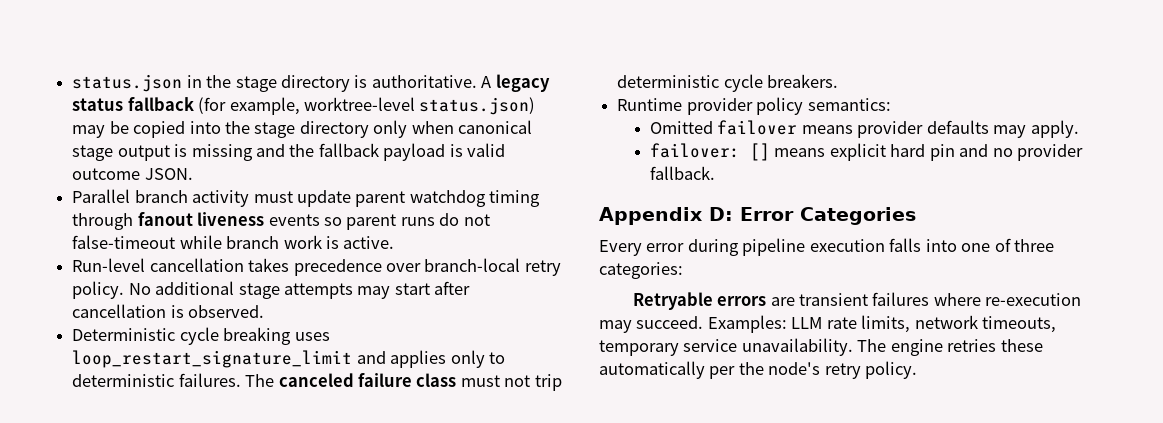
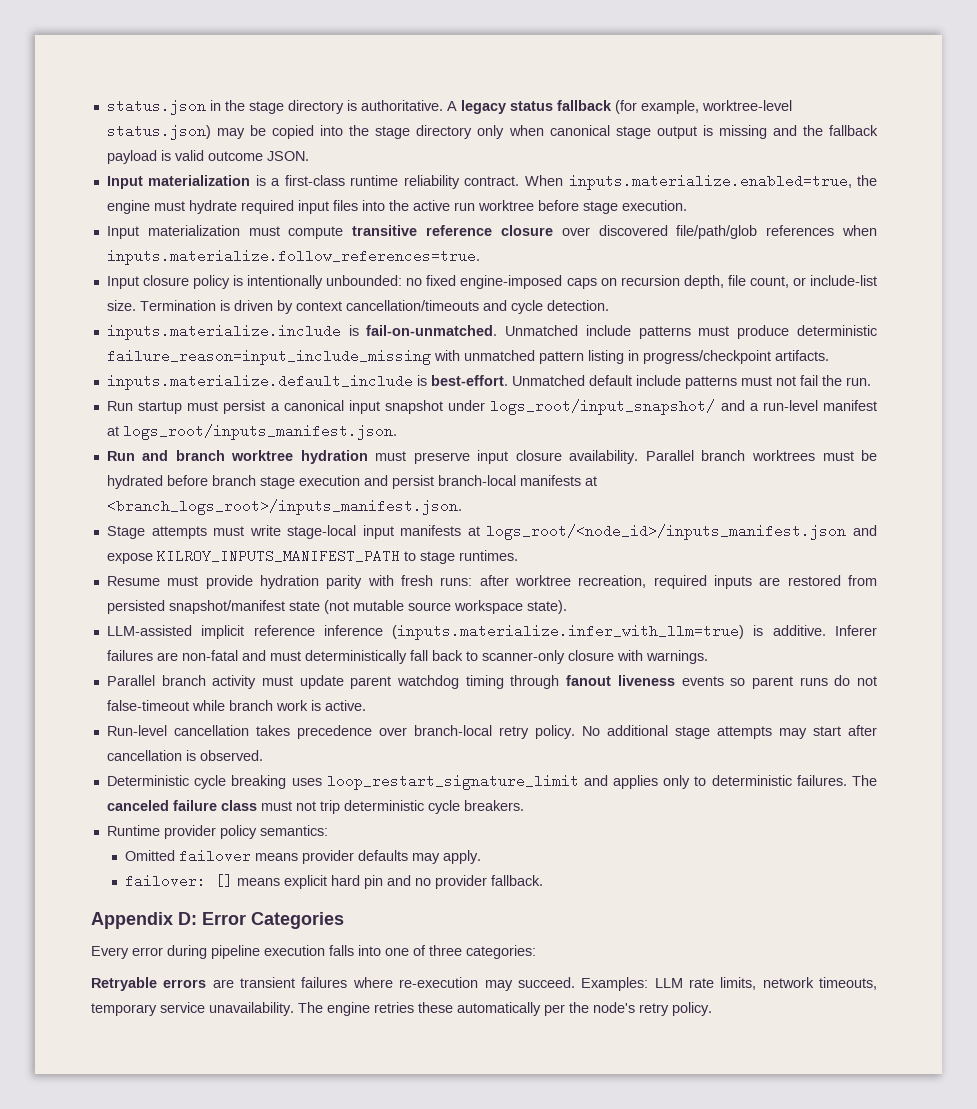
+ Input materialization is a first-class runtime reliability contract. When inputs.materialize.enabled=true, the engine must hydrate required input files into the active run worktree before stage execution.
+ Input materialization must compute transitive reference closure over discovered file/path/glob references when inputs.materialize.follow_references=true.
+ Input closure policy is intentionally unbounded: no fixed engine-imposed caps on recursion depth, file count, or include-list size. Termination is driven by context cancellation/timeouts and cycle detection.
+ inputs.materialize.include is fail-on-unmatched. Unmatched include patterns must produce deterministic failure_reason=input_include_missing with unmatched pattern listing in progress/checkpoint artifacts.
+ inputs.materialize.default_include is best-effort. Unmatched default include patterns must not fail the run.
+ Run startup must persist a canonical input snapshot under logs_root/input_snapshot/ and a run-level manifest at logs_root/inputs_manifest.json.
+ Run and branch worktree hydration must preserve input closure availability. Parallel branch worktrees must be hydrated before branch stage execution and persist branch-local manifests at <branch_logs_root>/inputs_manifest.json.
+ Stage attempts must write stage-local input manifests at logs_root/<node_id>/inputs_manifest.json and expose KILROY_INPUTS_MANIFEST_PATH to stage runtimes.
+ Resume must provide hydration parity with fresh runs: after worktree recreation, required inputs are restored from persisted snapshot/manifest state (not mutable source workspace state).
+ LLM-assisted implicit reference inference (inputs.materialize.infer_with_llm=true) is additive. Inferer failures are non-fatal and must deterministically fall back to scanner-only closure with warnings.

